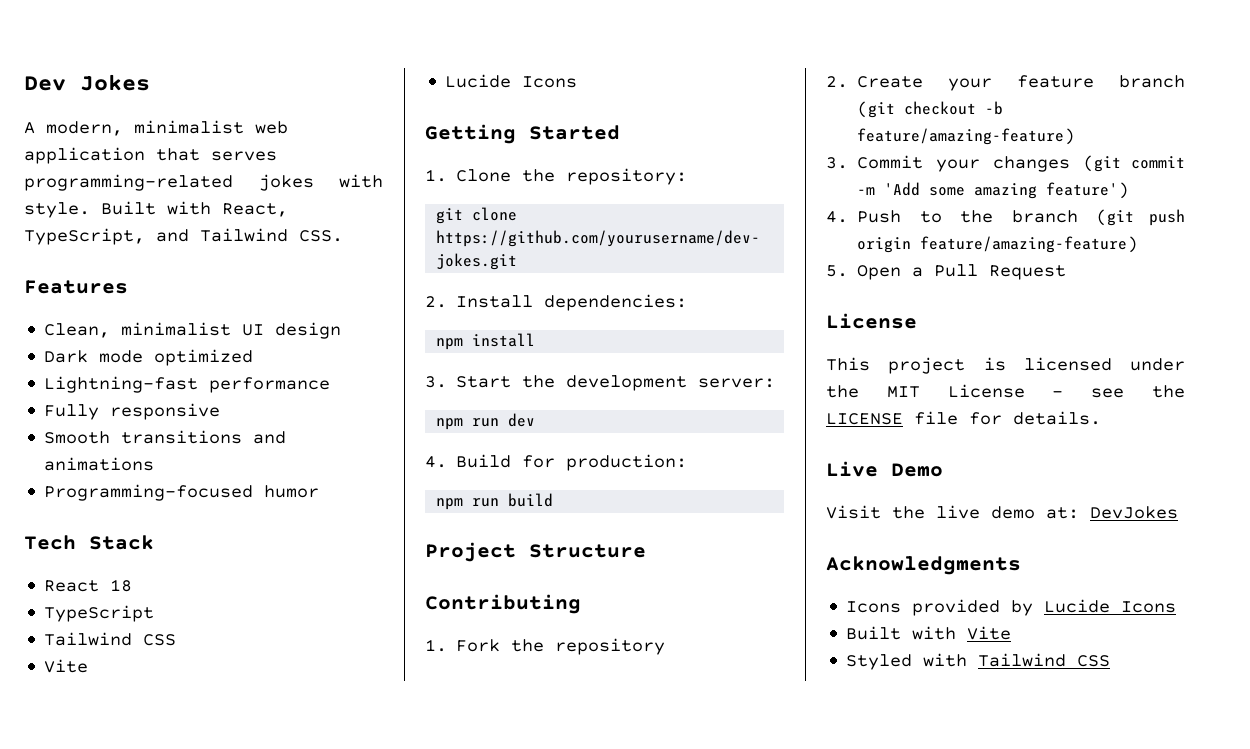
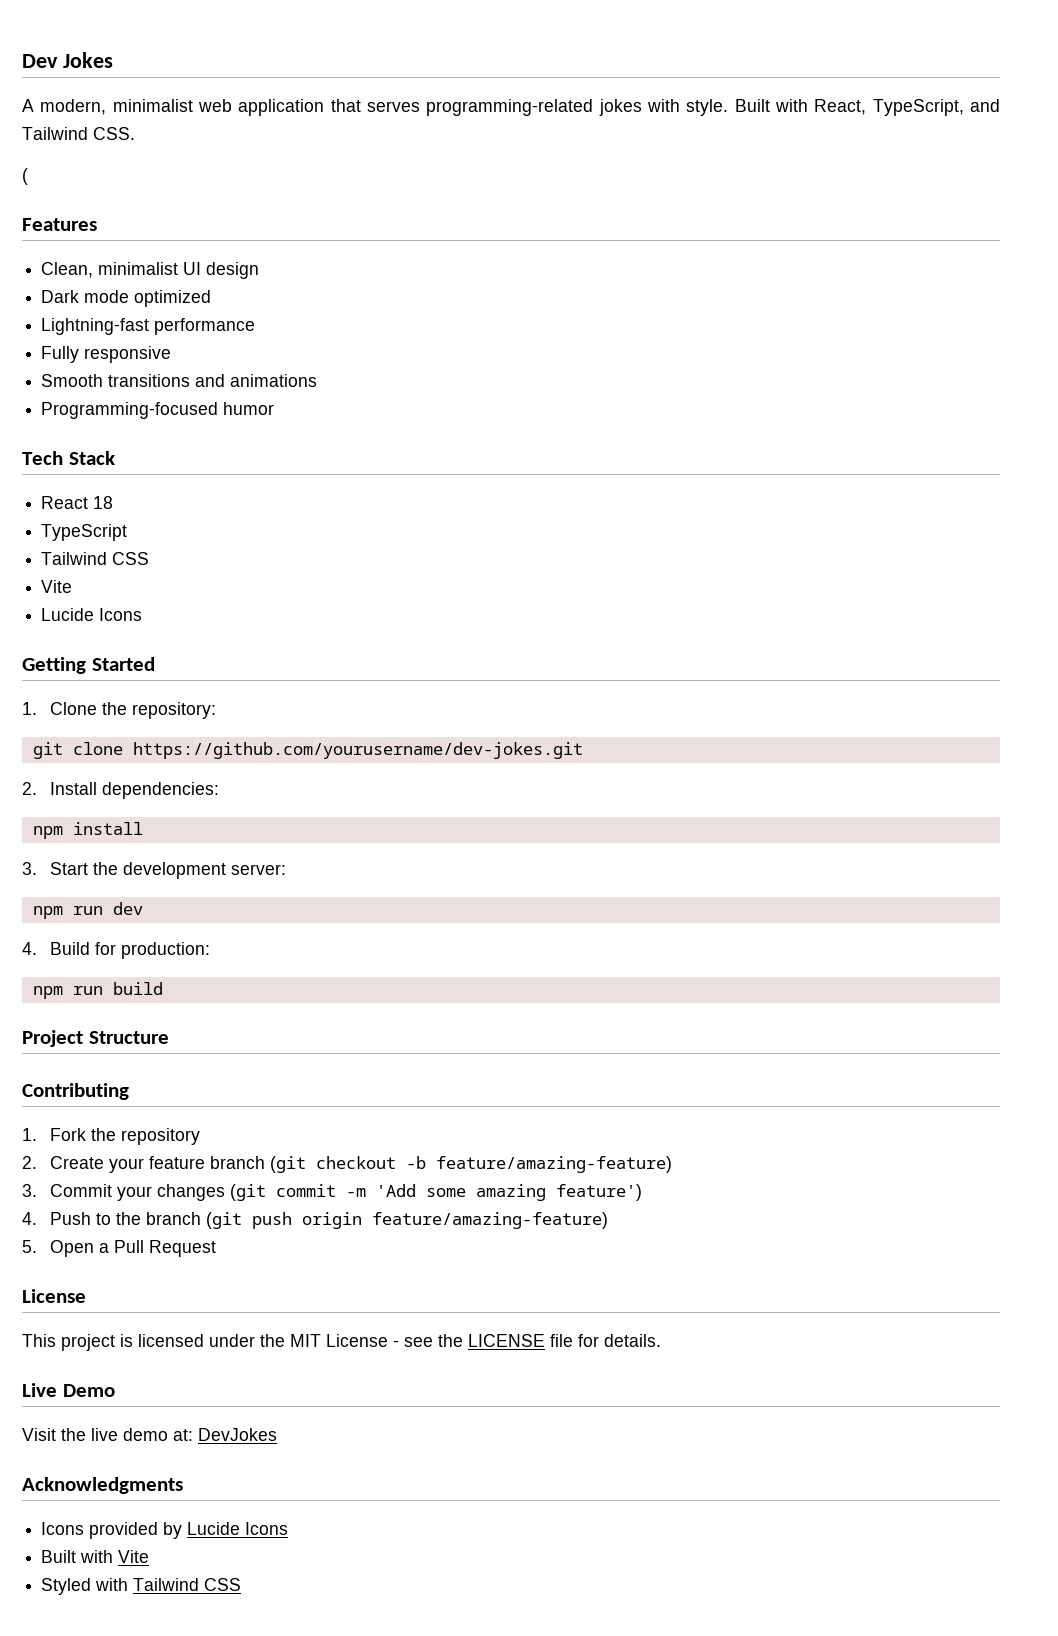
+ (

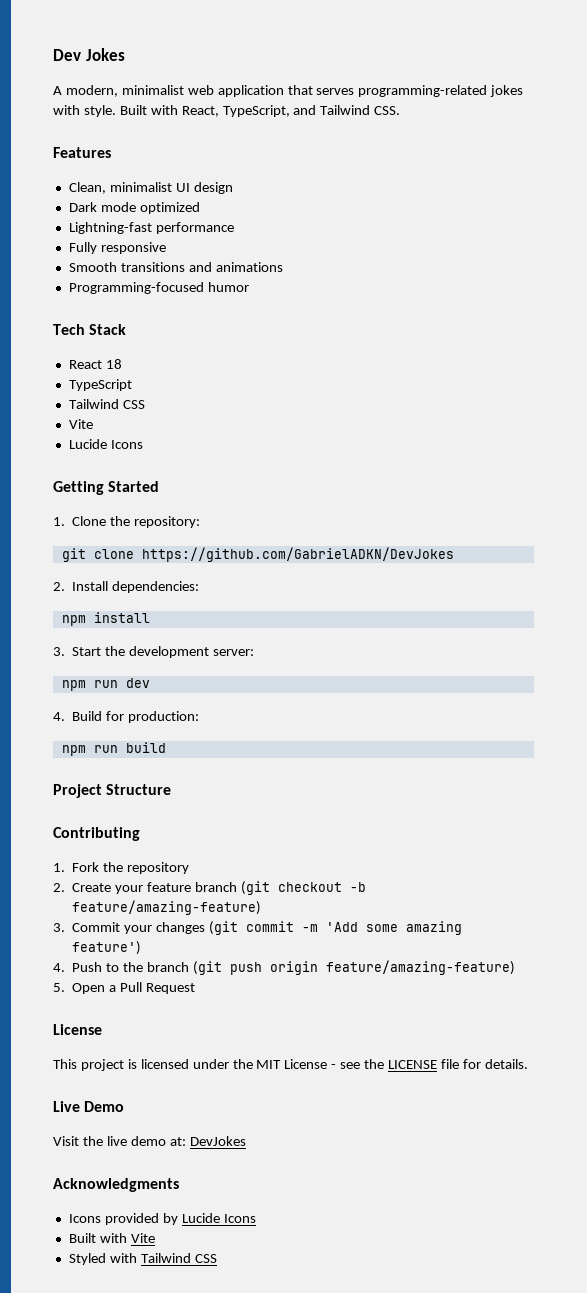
- (
- git clone https://github.com/yourusername/dev-jokes.git
+ git clone https://github.com/GabrielADKN/DevJokes

